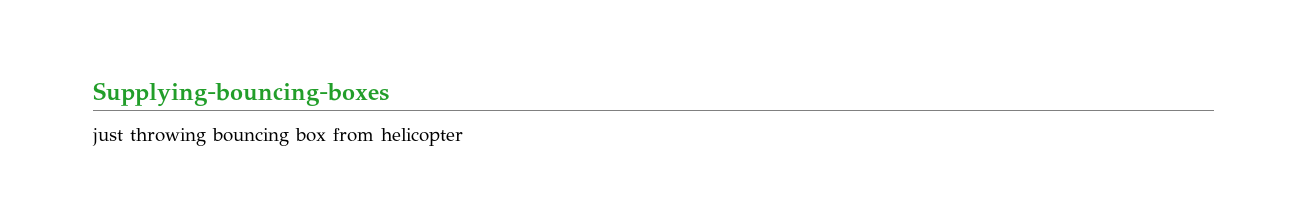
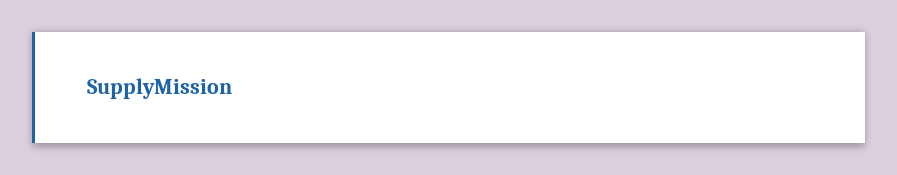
- Supplying-bouncing-boxes
- just throwing bouncing box from helicopter
+ SupplyMission

